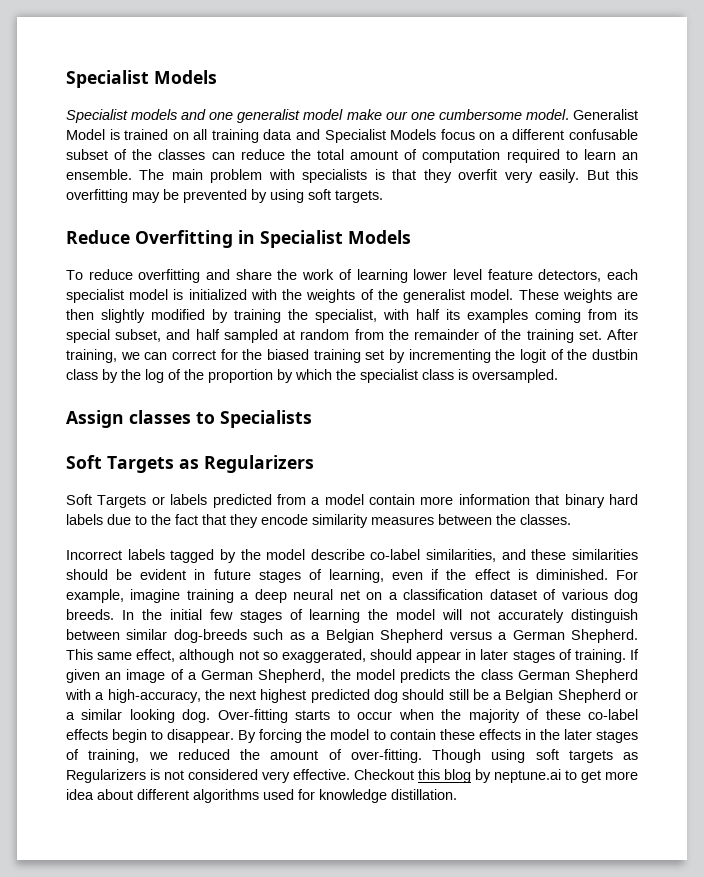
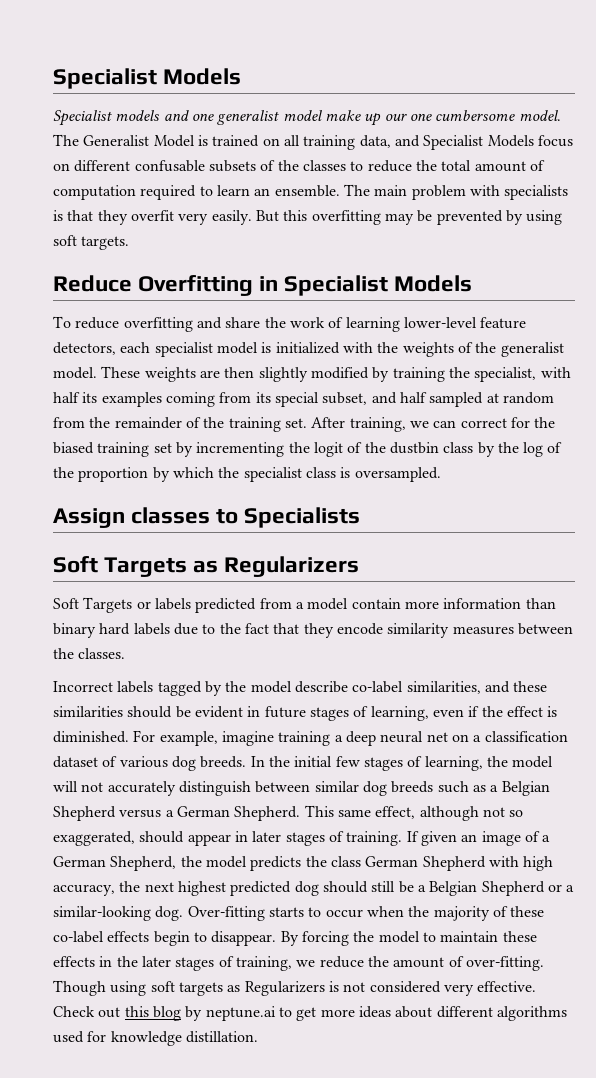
- Specialist models and one generalist model make our one cumbersome model.
+ Specialist models and one generalist model make up our one cumbersome model.
- Generalist Model is trained on all training data and Specialist Models focus on a different confusable subset of the classes can reduce the total amount of computation required to learn an ensemble.
+ The Generalist Model is trained on all training data, and Specialist Models focus on different confusable subsets of the classes to reduce the total amount of computation required to learn an ensemble.
- To reduce overfitting and share the work of learning lower level feature detectors, each specialist model is initialized with the weights of the generalist model.
+ To reduce overfitting and share the work of learning lower-level feature detectors, each specialist model is initialized with the weights of the generalist model.
- Soft Targets or labels predicted from a model contain more information that binary hard labels due to the fact that they encode similarity measures between the classes.
+ Soft Targets or labels predicted from a model contain more information than binary hard labels due to the fact that they encode similarity measures between the classes.
- In the initial few stages of learning the model will not accurately distinguish between similar dog-breeds such as a Belgian Shepherd versus a German Shepherd.
+ In the initial few stages of learning, the model will not accurately distinguish between similar dog breeds such as a Belgian Shepherd versus a German Shepherd.
- If given an image of a German Shepherd, the model predicts the class German Shepherd with a high-accuracy, the next highest predicted dog should still be a Belgian Shepherd or a similar looking dog.
+ If given an image of a German Shepherd, the model predicts the class German Shepherd with high accuracy, the next highest predicted dog should still be a Belgian Shepherd or a similar-looking dog.
- By forcing the model to contain these effects in the later stages of training, we reduced the amount of over-fitting.
+ By forcing the model to maintain these effects in the later stages of training, we reduce the amount of over-fitting.
- Checkout this blog by neptune.ai to get more idea about different algorithms used for knowledge distillation.
+ Check out this blog by neptune.ai to get more ideas about different algorithms used for knowledge distillation.

